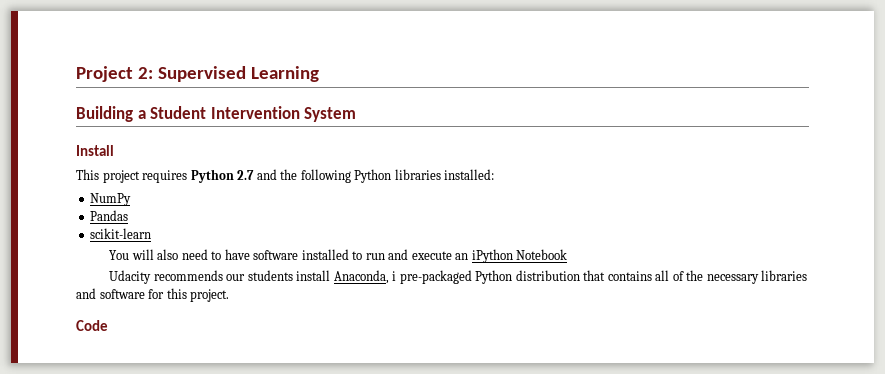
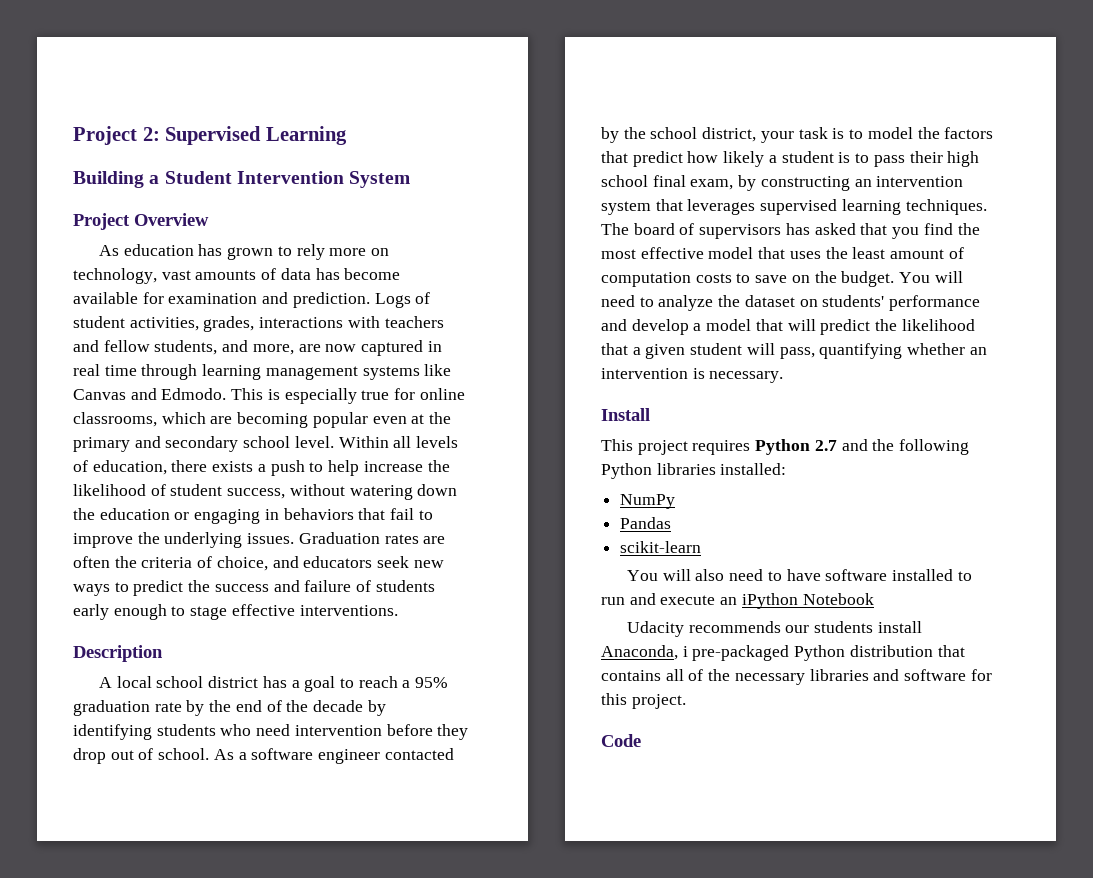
+ Project Overview
+ As education has grown to rely more on technology, vast amounts of data has become available for examination and prediction. Logs of student activities, grades, interactions with teachers and fellow students, and more, are now captured in real time through learning management systems like Canvas and Edmodo. This is especially true for online classrooms, which are becoming popular even at the primary and secondary school level. Within all levels of education, there exists a push to help increase the likelihood of student success, without watering down the education or engaging in behaviors that fail to improve the underlying issues. Graduation rates are often the criteria of choice, and educators seek new ways to predict the success and failure of students early enough to stage effective interventions.
+ Description
+ A local school district has a goal to reach a 95% graduation rate by the end of the decade by identifying students who need intervention before they drop out of school. As a software engineer contacted by the school district, your task is to model the factors that predict how likely a student is to pass their high school final exam, by constructing an intervention system that leverages supervised learning techniques. The board of supervisors has asked that you find the most effective model that uses the least amount of computation costs to save on the budget. You will need to analyze the dataset on students' performance and develop a model that will predict the likelihood that a given student will pass, quantifying whether an intervention is necessary.

